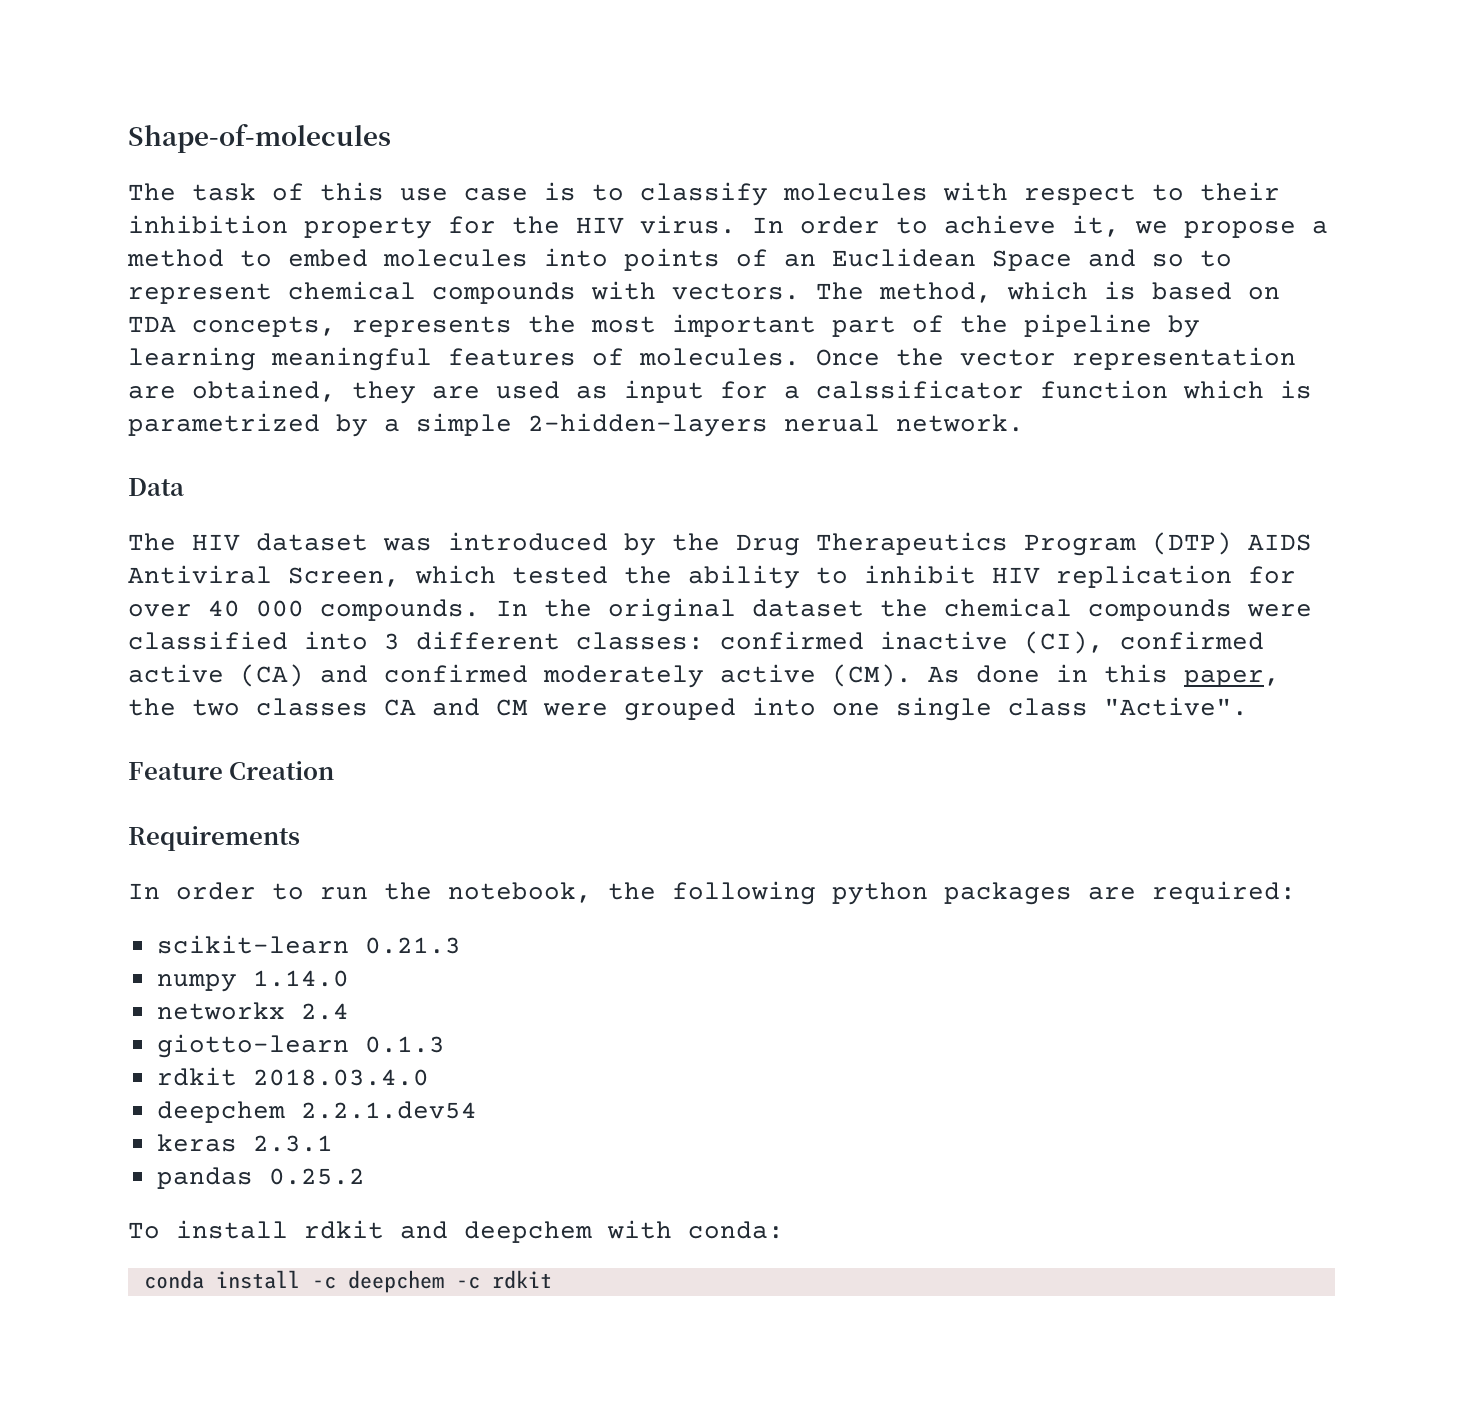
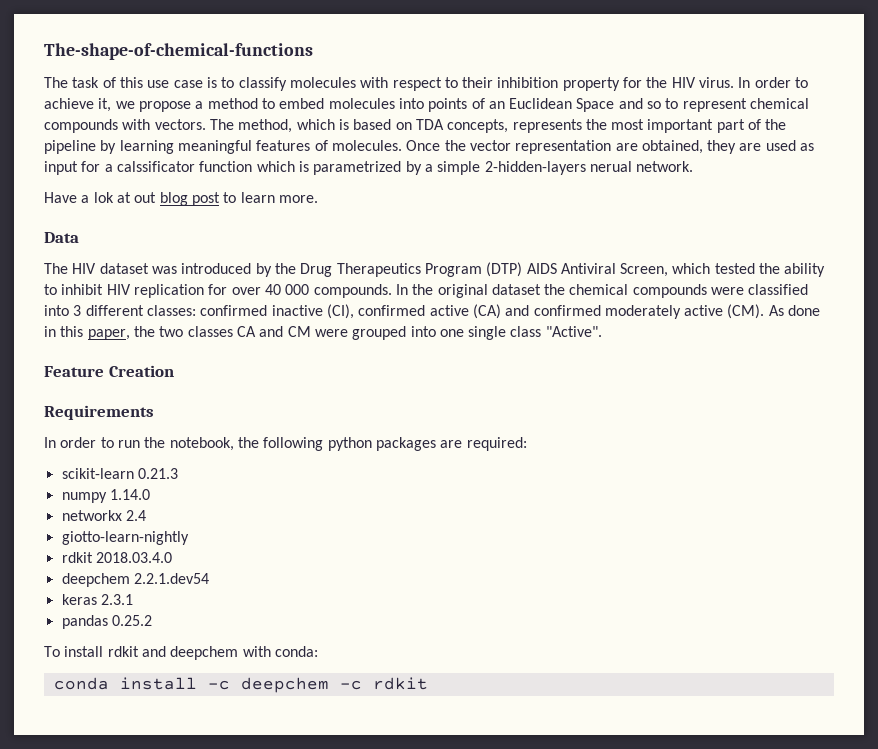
- Shape-of-molecules
+ The-shape-of-chemical-functions
+ Have a lok at out blog post to learn more.
- giotto-learn 0.1.3
+ giotto-learn-nightly

